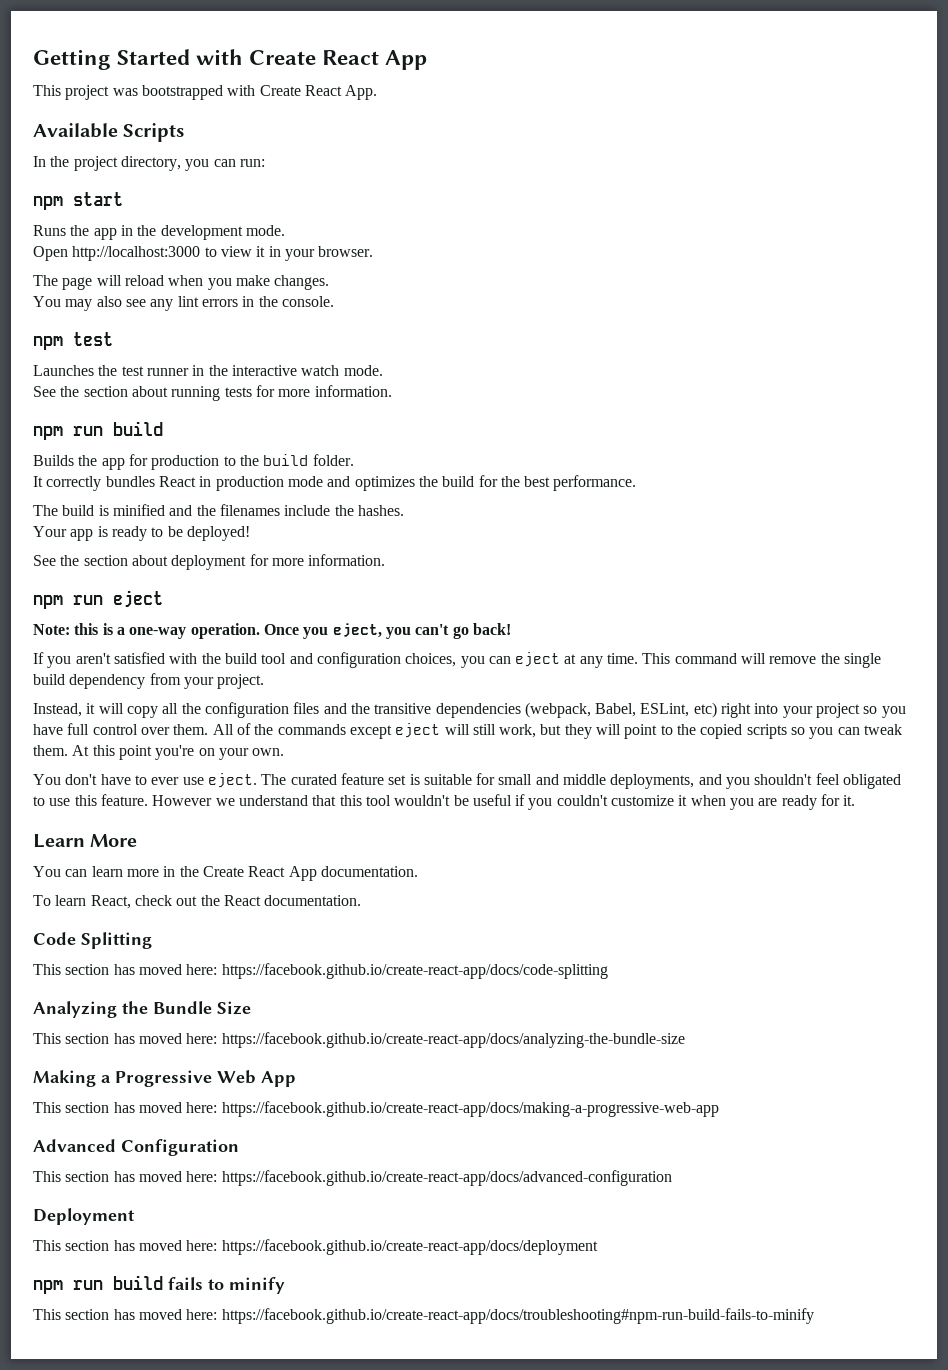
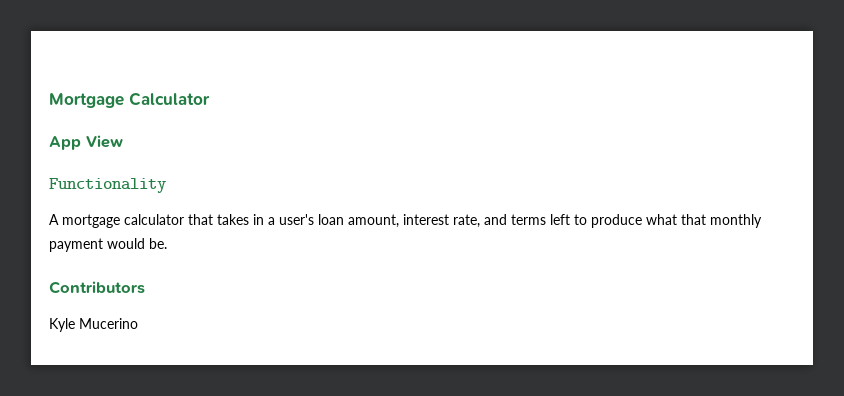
- Getting Started with Create React App
- This project was bootstrapped with Create React App.
- Available Scripts
- In the project directory, you can run:
- npm start
- Runs the app in the development mode.
- Open http://localhost:3000 to view it in your browser.
- The page will reload when you make changes.
- You may also see any lint errors in the console.
- npm test
- Launches the test runner in the interactive watch mode.
- See the section about running tests for more information.
- npm run build
- Builds the app for production to the build folder.
- It correctly bundles React in production mode and optimizes the build for the best performance.
- The build is minified and the filenames include the hashes.
- Your app is ready to be deployed!
- See the section about deployment for more information.
- npm run eject
- Note: this is a one-way operation. Once you eject, you can't go back!
- If you aren't satisfied with the build tool and configuration choices, you can eject at any time. This command will remove the single build dependency from your project.
- Instead, it will copy all the configuration files and the transitive dependencies (webpack, Babel, ESLint, etc) right into your project so you have full control over them. All of the commands except eject will still work, but they will point to the copied scripts so you can tweak them. At this point you're on your own.
- You don't have to ever use eject. The curated feature set is suitable for small and middle deployments, and you shouldn't feel obligated to use this feature. However we understand that this tool wouldn't be useful if you couldn't customize it when you are ready for it.
- Learn More
- You can learn more in the Create React App documentation.
- To learn React, check out the React documentation.
- Code Splitting
- This section has moved here: https://facebook.github.io/create-react-app/docs/code-splitting
- Analyzing the Bundle Size
- This section has moved here: https://facebook.github.io/create-react-app/docs/analyzing-the-bundle-size
- Making a Progressive Web App
- This section has moved here: https://facebook.github.io/create-react-app/docs/making-a-progressive-web-app
- Advanced Configuration
- This section has moved here: https://facebook.github.io/create-react-app/docs/advanced-configuration
- Deployment
- This section has moved here: https://facebook.github.io/create-react-app/docs/deployment
- npm run build fails to minify
- This section has moved here: https://facebook.github.io/create-react-app/docs/troubleshooting#npm-run-build-fails-to-minify
+ Mortgage Calculator
+ App View
+ Functionality
+ A mortgage calculator that takes in a user's loan amount, interest rate, and terms left to produce what that monthly payment would be.
+ Contributors
+ Kyle Mucerino

